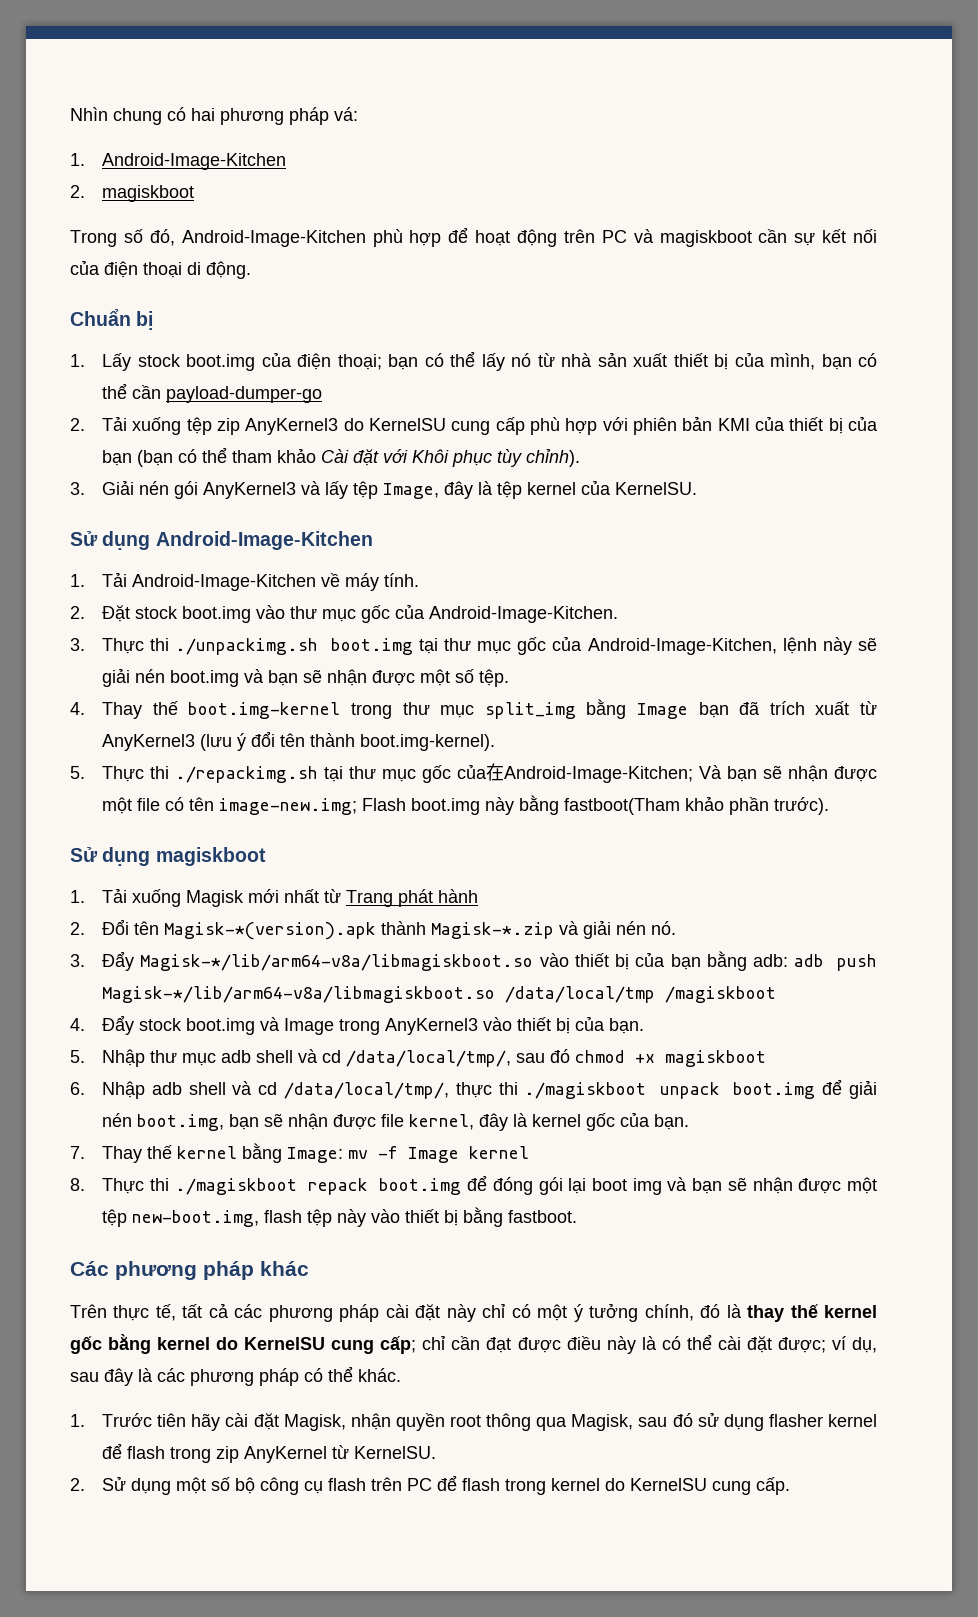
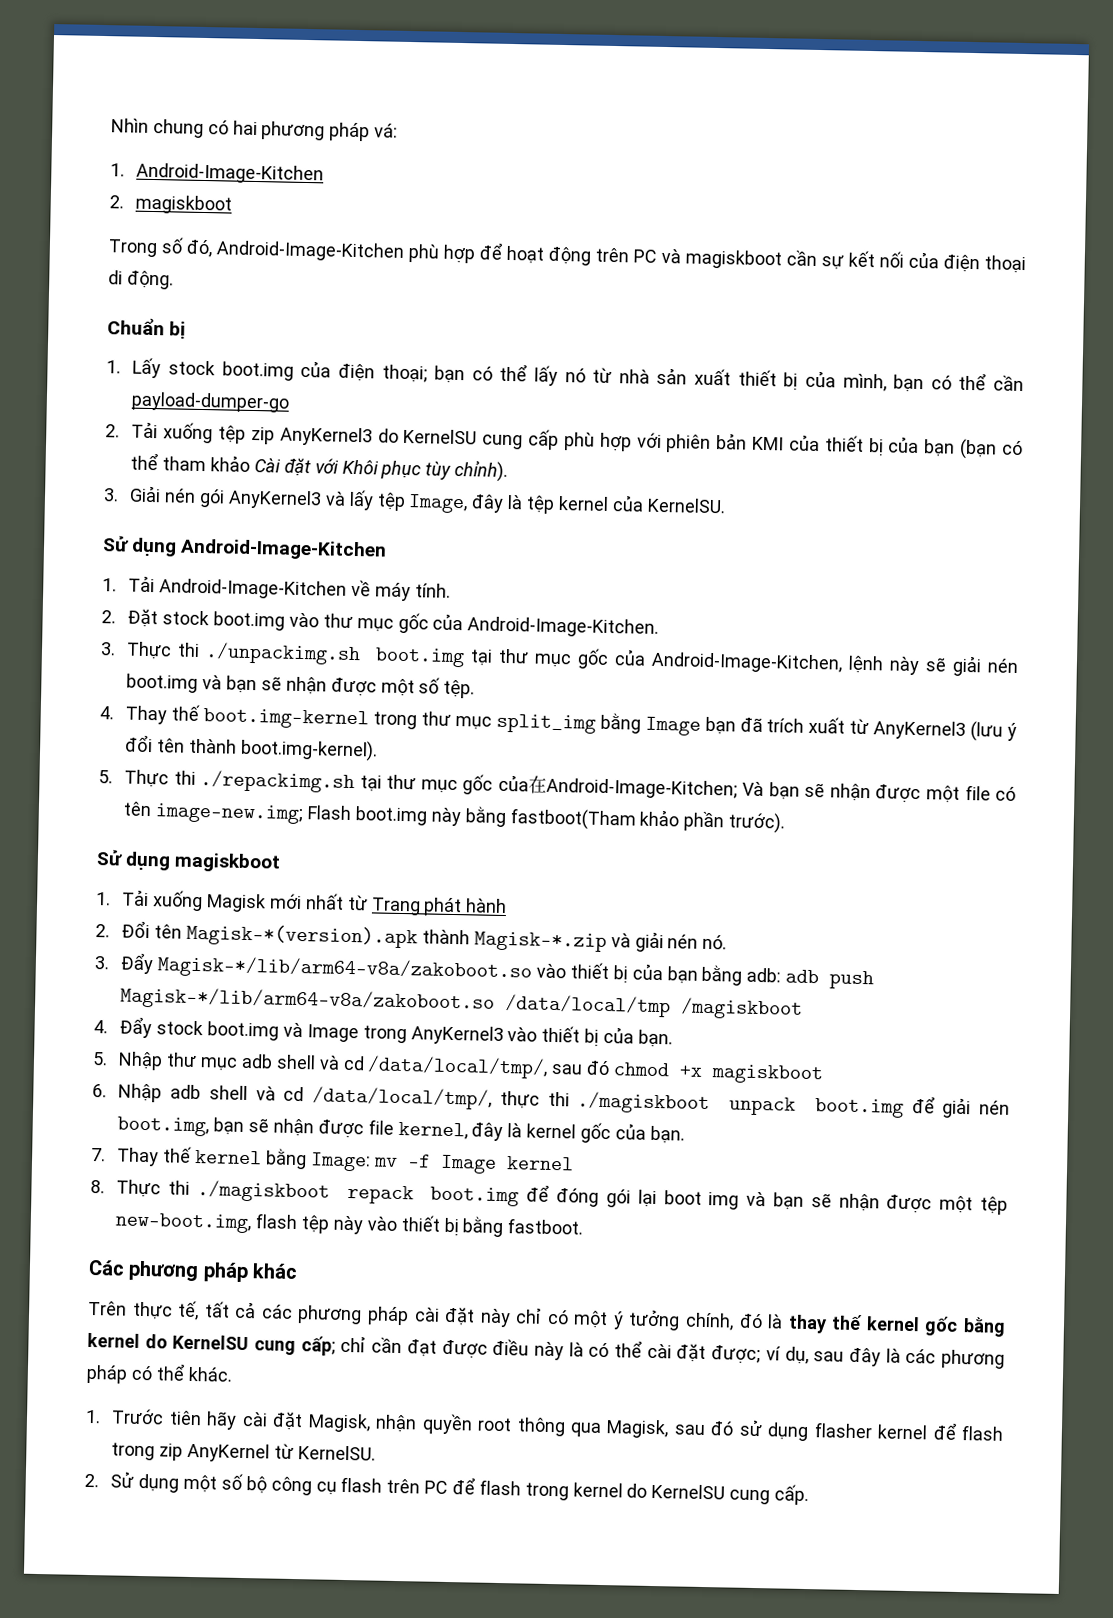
- 3. Đẩy Magisk-*/lib/arm64-v8a/libmagiskboot.so vào thiết bị của bạn bằng adb: adb push Magisk-*/lib/arm64-v8a/libmagiskboot.so /data/local/tmp /magiskboot
+ 3. Đẩy Magisk-*/lib/arm64-v8a/zakoboot.so vào thiết bị của bạn bằng adb: adb push Magisk-*/lib/arm64-v8a/zakoboot.so /data/local/tmp /magiskboot

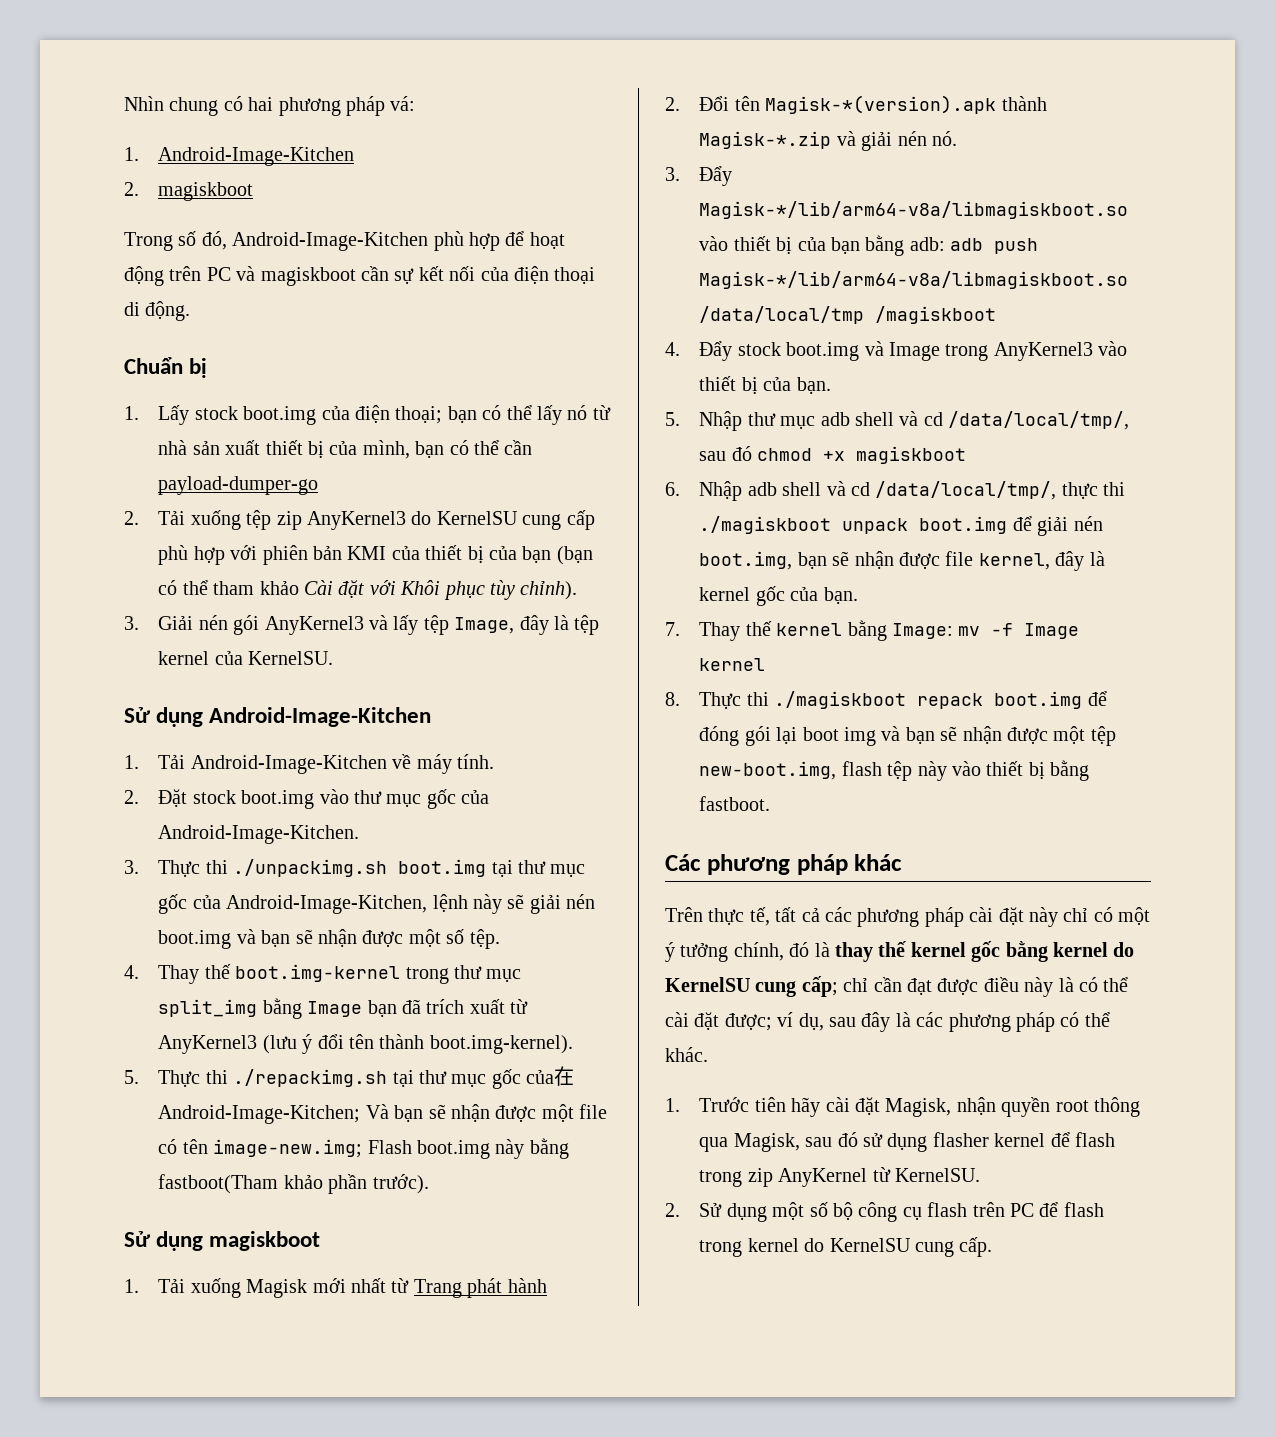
- 3. Đẩy Magisk-*/lib/arm64-v8a/zakoboot.so vào thiết bị của bạn bằng adb: adb push Magisk-*/lib/arm64-v8a/zakoboot.so /data/local/tmp /magiskboot
+ 3. Đẩy Magisk-*/lib/arm64-v8a/libmagiskboot.so vào thiết bị của bạn bằng adb: adb push Magisk-*/lib/arm64-v8a/libmagiskboot.so /data/local/tmp /magiskboot

